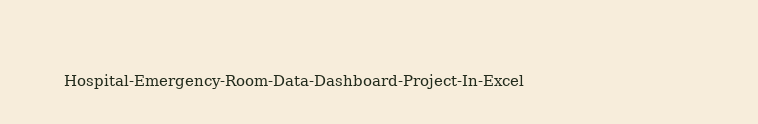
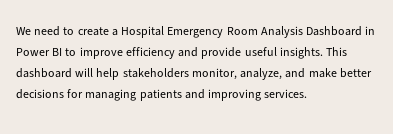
- Hospital-Emergency-Room-Data-Dashboard-Project-In-Excel
+ We need to create a Hospital Emergency Room Analysis Dashboard in Power BI to improve efficiency and provide useful insights. This dashboard will help stakeholders monitor, analyze, and make better decisions for managing patients and improving services.

